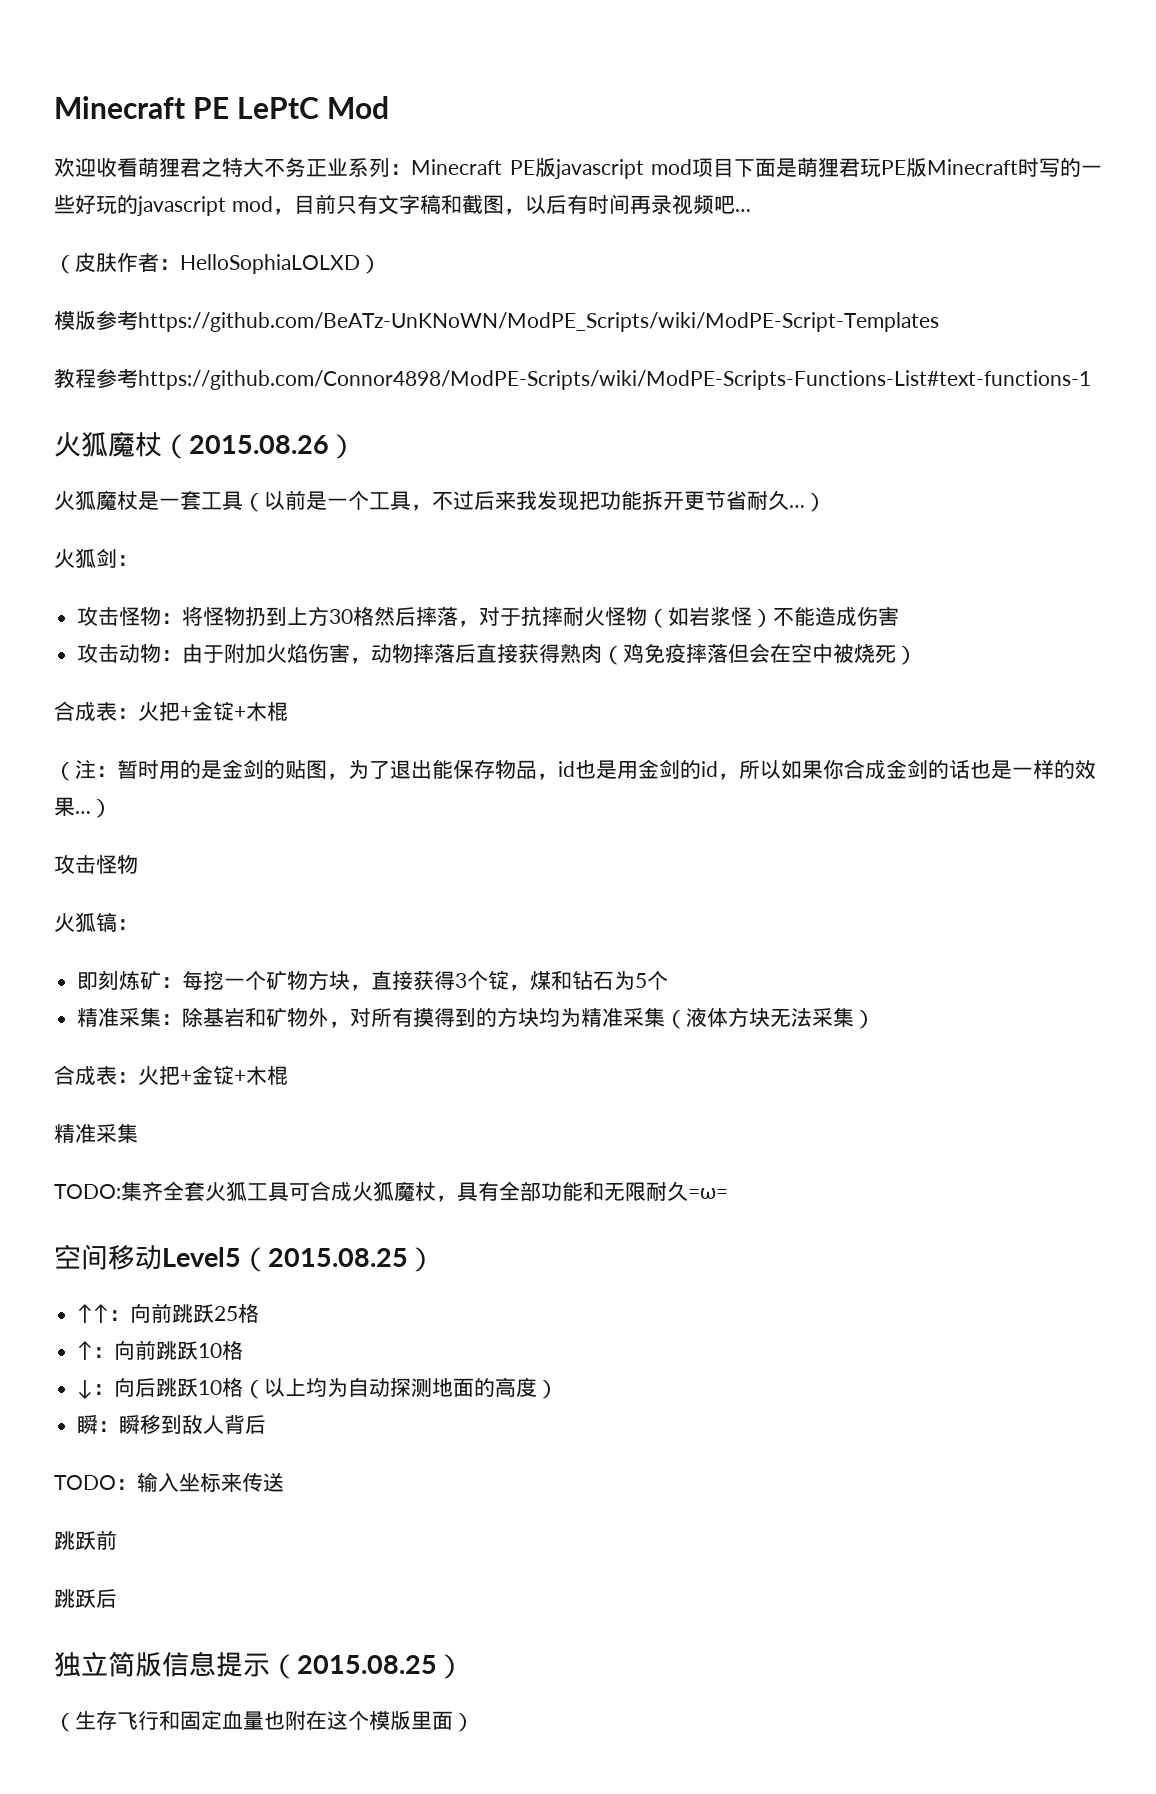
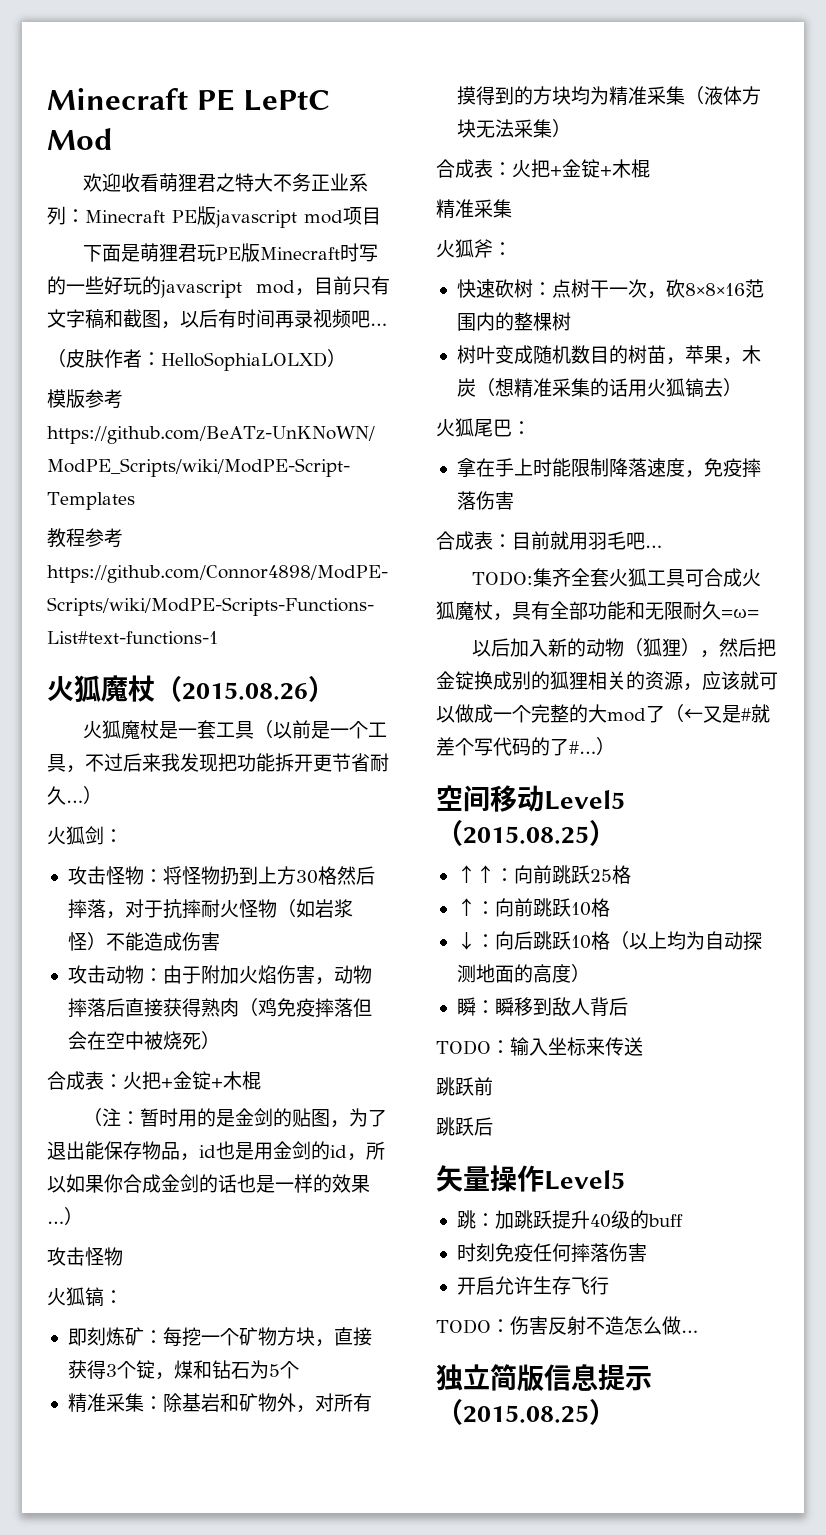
- 欢迎收看萌狸君之特大不务正业系列：Minecraft PE版javascript mod项目下面是萌狸君玩PE版Minecraft时写的一些好玩的javascript mod，目前只有文字稿和截图，以后有时间再录视频吧…
+ 欢迎收看萌狸君之特大不务正业系列：Minecraft PE版javascript mod项目
+ 下面是萌狸君玩PE版Minecraft时写的一些好玩的javascript mod，目前只有文字稿和截图，以后有时间再录视频吧…
+ 火狐斧：
+ 快速砍树：点树干一次，砍8×8×16范围内的整棵树
+ 树叶变成随机数目的树苗，苹果，木炭（想精准采集的话用火狐镐去）
+ 火狐尾巴：
+ 拿在手上时能限制降落速度，免疫摔落伤害
+ 合成表：目前就用羽毛吧…
+ 以后加入新的动物（狐狸），然后把金锭换成别的狐狸相关的资源，应该就可以做成一个完整的大mod了（←又是#就差个写代码的了#…）
+ 矢量操作Level5
+ 跳：加跳跃提升40级的buff
+ 时刻免疫任何摔落伤害
+ 开启允许生存飞行
+ TODO：伤害反射不造怎么做…
- （生存飞行和固定血量也附在这个模版里面）

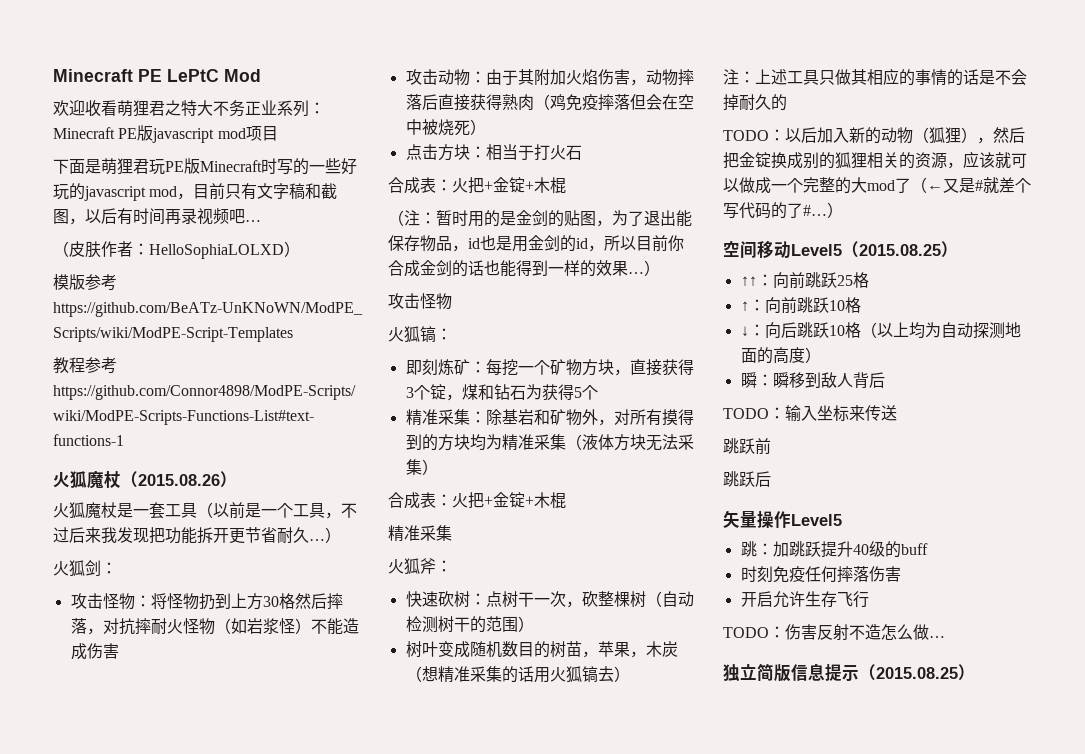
- 攻击怪物：将怪物扔到上方30格然后摔落，对于抗摔耐火怪物（如岩浆怪）不能造成伤害
+ 攻击怪物：将怪物扔到上方30格然后摔落，对抗摔耐火怪物（如岩浆怪）不能造成伤害
- 攻击动物：由于附加火焰伤害，动物摔落后直接获得熟肉（鸡免疫摔落但会在空中被烧死）
+ 攻击动物：由于其附加火焰伤害，动物摔落后直接获得熟肉（鸡免疫摔落但会在空中被烧死）
+ 点击方块：相当于打火石
- （注：暂时用的是金剑的贴图，为了退出能保存物品，id也是用金剑的id，所以如果你合成金剑的话也是一样的效果…）
+ （注：暂时用的是金剑的贴图，为了退出能保存物品，id也是用金剑的id，所以目前你合成金剑的话也能得到一样的效果…）
- 即刻炼矿：每挖一个矿物方块，直接获得3个锭，煤和钻石为5个
+ 即刻炼矿：每挖一个矿物方块，直接获得3个锭，煤和钻石为获得5个
- 快速砍树：点树干一次，砍8×8×16范围内的整棵树
+ 快速砍树：点树干一次，砍整棵树（自动检测树干的范围）
- 火狐尾巴：
- 拿在手上时能限制降落速度，免疫摔落伤害
- 合成表：目前就用羽毛吧…
- TODO:集齐全套火狐工具可合成火狐魔杖，具有全部功能和无限耐久=ω=
- 以后加入新的动物（狐狸），然后把金锭换成别的狐狸相关的资源，应该就可以做成一个完整的大mod了（←又是#就差个写代码的了#…）
+ 注：上述工具只做其相应的事情的话是不会掉耐久的
+ TODO：以后加入新的动物（狐狸），然后把金锭换成别的狐狸相关的资源，应该就可以做成一个完整的大mod了（←又是#就差个写代码的了#…）

